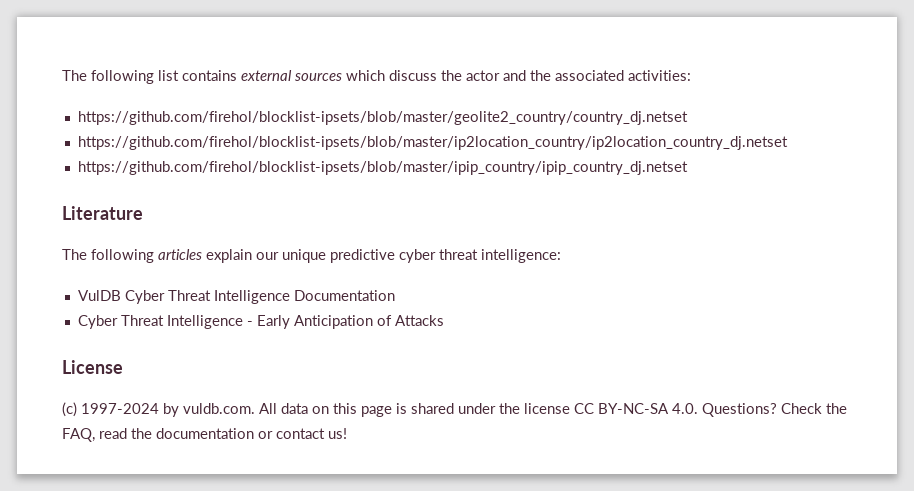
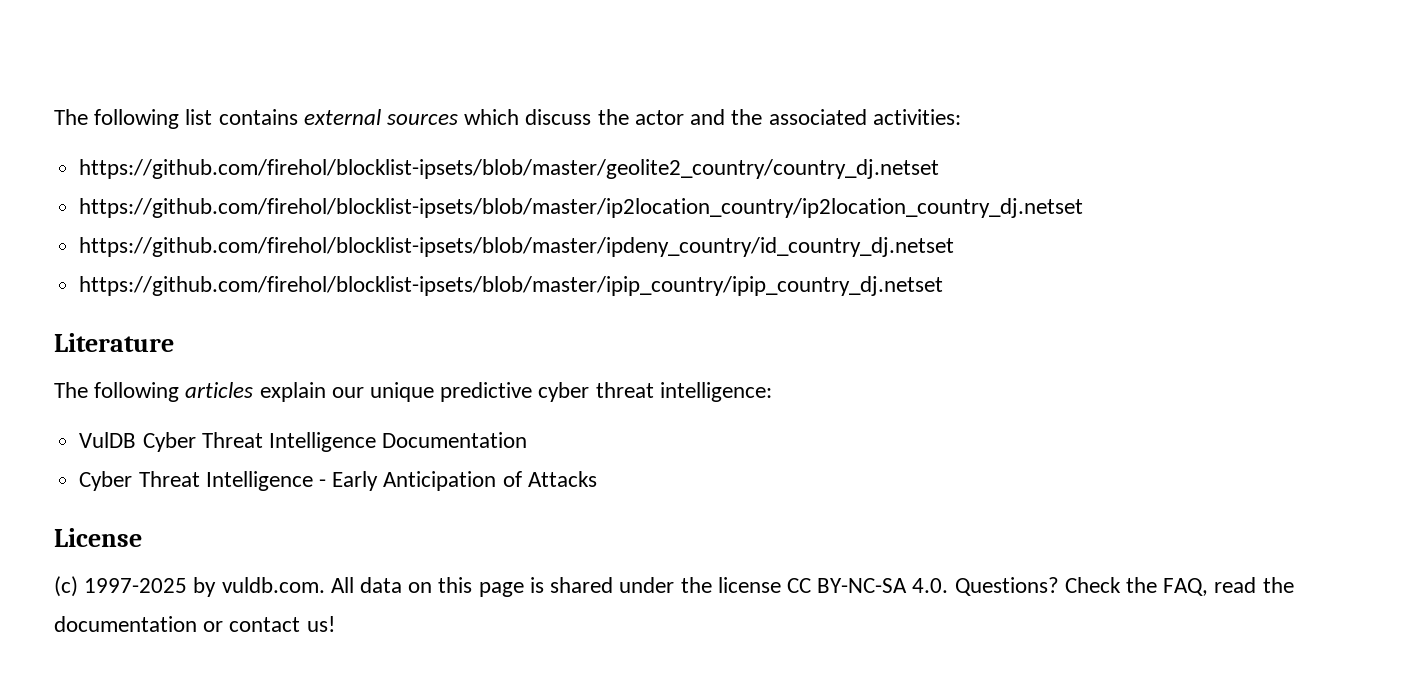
+ https://github.com/firehol/blocklist-ipsets/blob/master/ipdeny_country/id_country_dj.netset
- (c) 1997-2024 by vuldb.com. All data on this page is shared under the license CC BY-NC-SA 4.0. Questions?
+ (c) 1997-2025 by vuldb.com. All data on this page is shared under the license CC BY-NC-SA 4.0. Questions?

